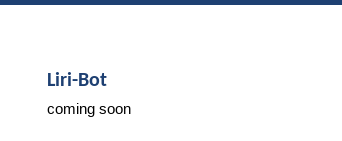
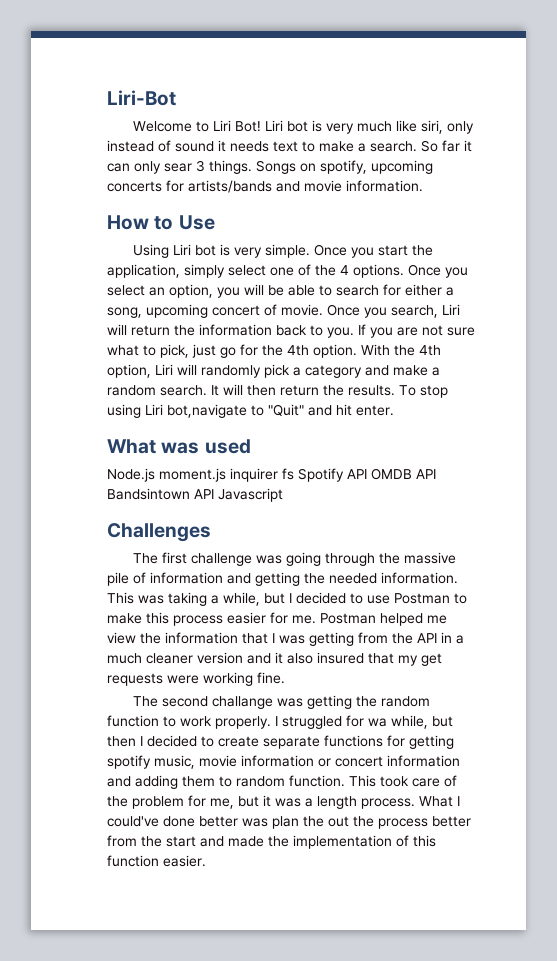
- coming soon
+ Welcome to Liri Bot! Liri bot is very much like siri, only instead of sound it needs text to make a search. So far it can only sear 3 things. Songs on spotify, upcoming concerts for artists/bands and movie information.
+ How to Use
+ Using Liri bot is very simple. Once you start the application, simply select one of the 4 options. Once you select an option, you will be able to search for either a song, upcoming concert of movie. Once you search, Liri will return the information back to you. If you are not sure what to pick, just go for the 4th option. With the 4th option, Liri will randomly pick a category and make a random search. It will then return the results. To stop using Liri bot,navigate to "Quit" and hit enter.
+ What was used
+ Node.js moment.js inquirer fs Spotify API OMDB API Bandsintown API Javascript
+ Challenges
+ The first challenge was going through the massive pile of information and getting the needed information. This was taking a while, but I decided to use Postman to make this process easier for me. Postman helped me view the information that I was getting from the API in a much cleaner version and it also insured that my get requests were working fine.
+ The second challange was getting the random function to work properly. I struggled for wa while, but then I decided to create separate functions for getting spotify music, movie information or concert information and adding them to random function. This took care of the problem for me, but it was a length process. What I could've done better was plan the out the process better from the start and made the implementation of this function easier.

